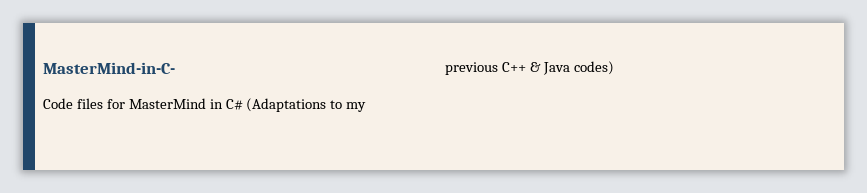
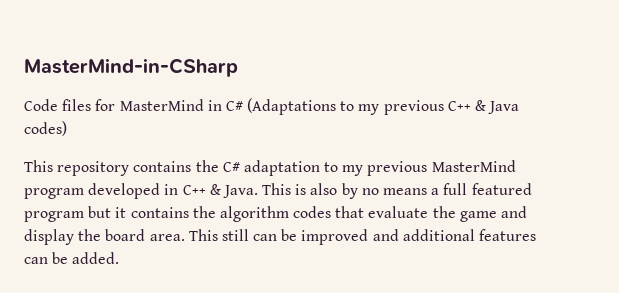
- MasterMind-in-C-
+ MasterMind-in-CSharp
+ This repository contains the C# adaptation to my previous MasterMind program developed in C++ & Java. This is also by no means a full featured program but it contains the algorithm codes that evaluate the game and display the board area. This still can be improved and additional features can be added.

